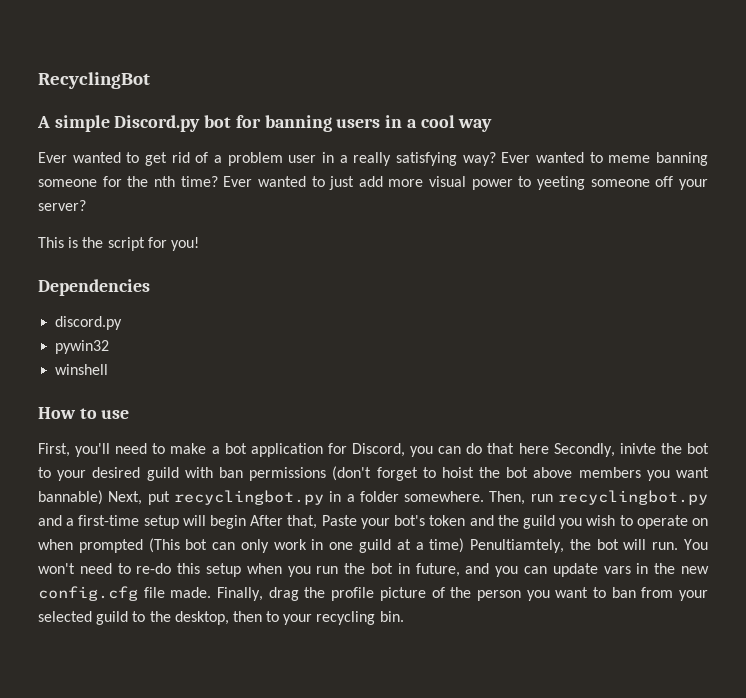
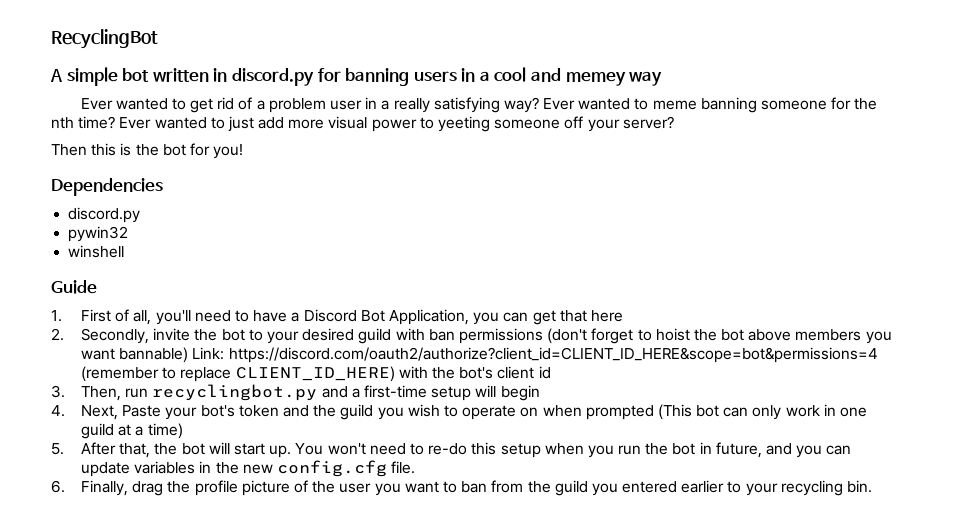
- A simple Discord.py bot for banning users in a cool way
+ A simple bot written in discord.py for banning users in a cool and memey way
- This is the script for you!
+ Then this is the bot for you!
- How to use
- First, you'll need to make a bot application for Discord, you can do that here Secondly, inivte the bot to your desired guild with ban permissions (don't forget to hoist the bot above members you want bannable) Next, put recyclingbot.py in a folder somewhere. Then, run recyclingbot.py and a first-time setup will begin After that, Paste your bot's token and the guild you wish to operate on when prompted (This bot can only work in one guild at a time) Penultiamtely, the bot will run.
+ Guide
+ 1. First of all, you'll need to have a Discord Bot Application, you can get that here
+ 2. Secondly, invite the bot to your desired guild with ban permissions (don't forget to hoist the bot above members you want bannable) Link: https://discord.com/oauth2/authorize?client_id=CLIENT_ID_HERE&scope=bot&permissions=4 (remember to replace CLIENT_ID_HERE) with the bot's client id
+ 3. Then, run recyclingbot.py and a first-time setup will begin
+ 4. Next, Paste your bot's token and the guild you wish to operate on when prompted (This bot can only work in one guild at a time)
+ 5. After that, the bot will start up.
- You won't need to re-do this setup when you run the bot in future, and you can update vars in the new config.cfg file made. Finally, drag the profile picture of the person you want to ban from your selected guild to the desktop, then to your recycling bin.
+ You won't need to re-do this setup when you run the bot in future, and you can update variables in the new config.cfg file.
+ 6. Finally, drag the profile picture of the user you want to ban from the guild you entered earlier to your recycling bin.

